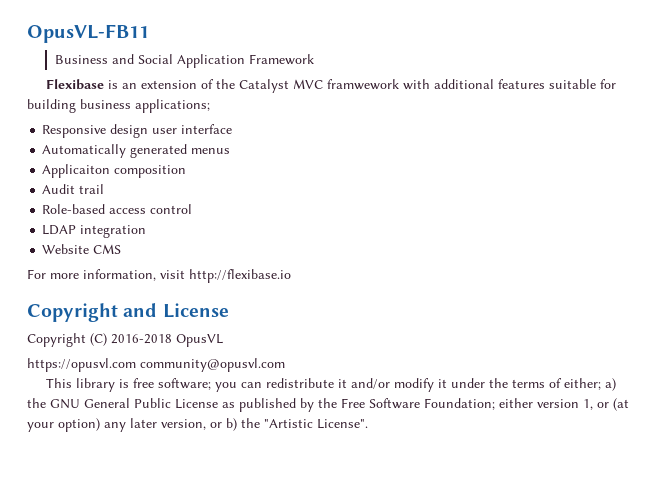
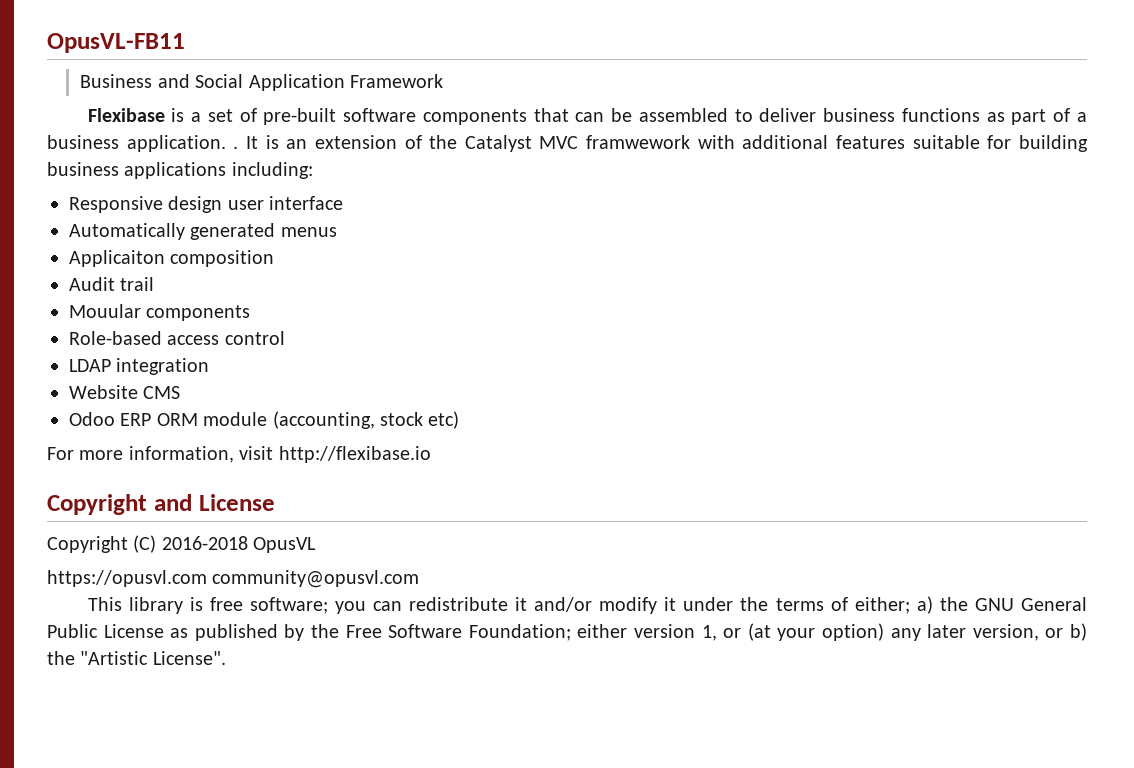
- Flexibase is an extension of the Catalyst MVC framwework with additional features suitable for building business applications;
+ Flexibase is a set of pre-built software components that can be assembled to deliver business functions as part of a business application. . It is an extension of the Catalyst MVC framwework with additional features suitable for building business applications including:
+ Mouular components
+ Odoo ERP ORM module (accounting, stock etc)

